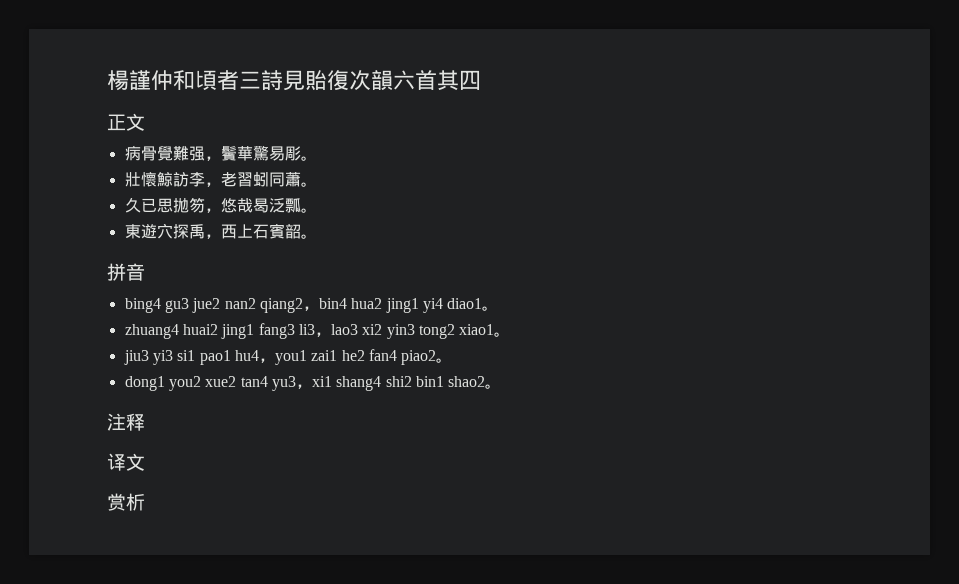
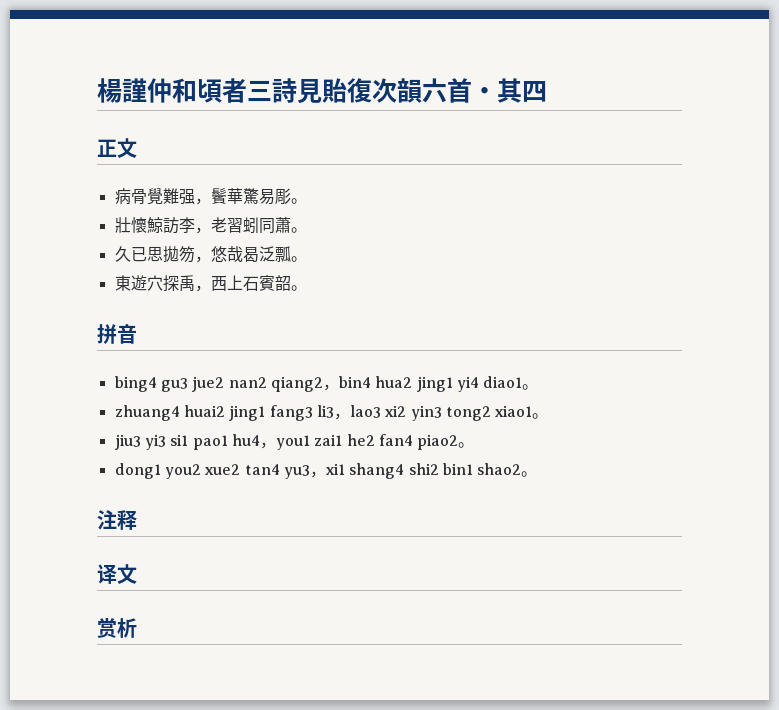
- 楊謹仲和頃者三詩見貽復次韻六首其四
+ 楊謹仲和頃者三詩見貽復次韻六首・其四

